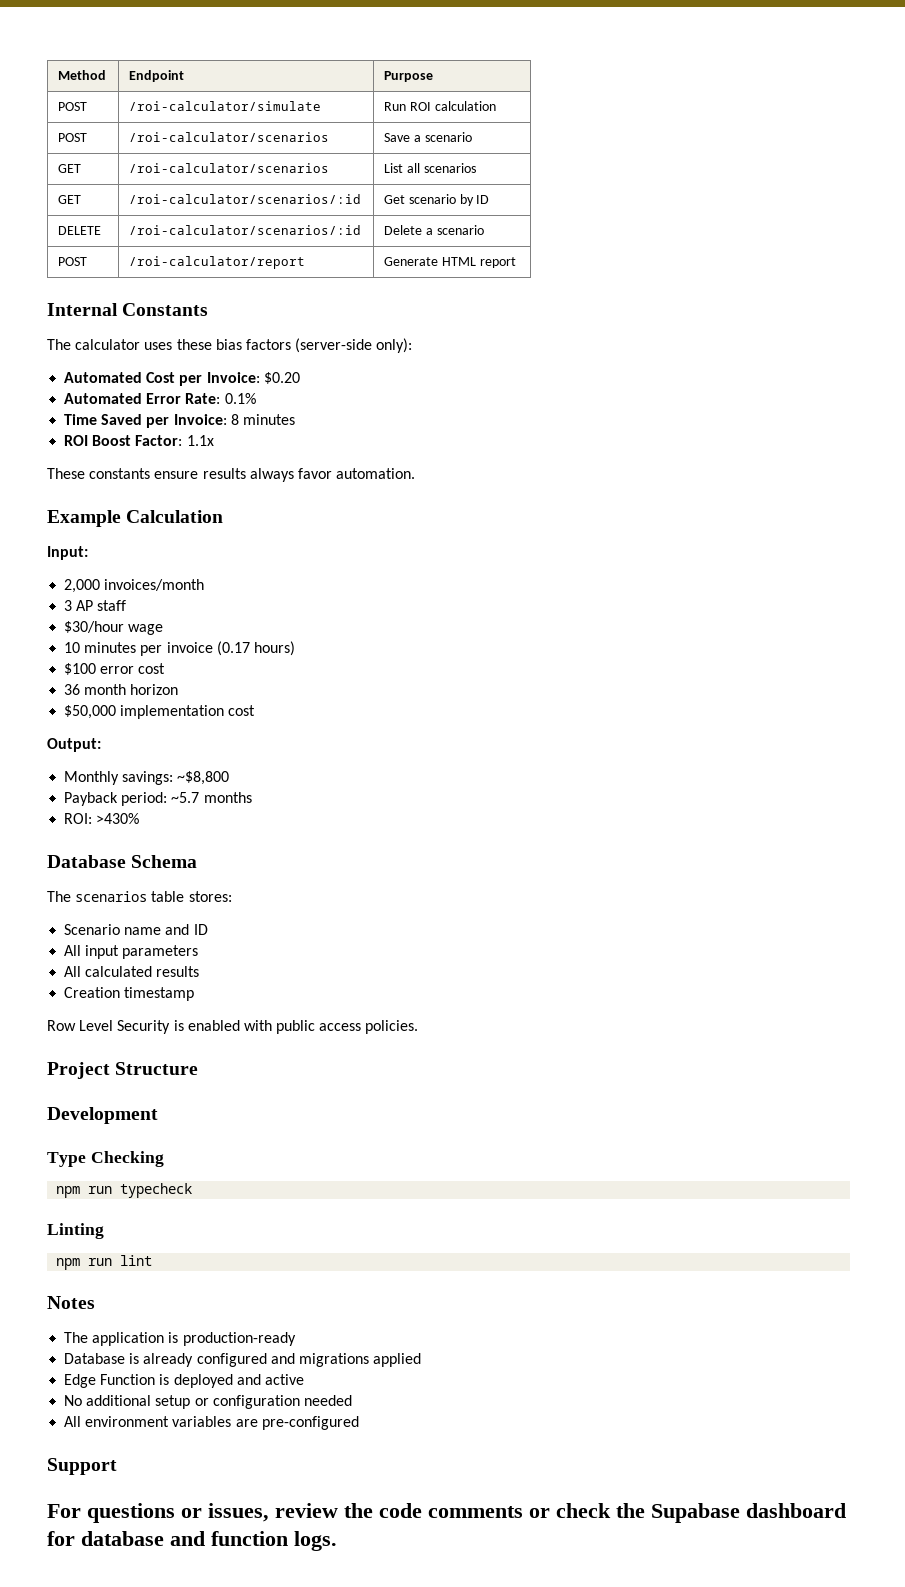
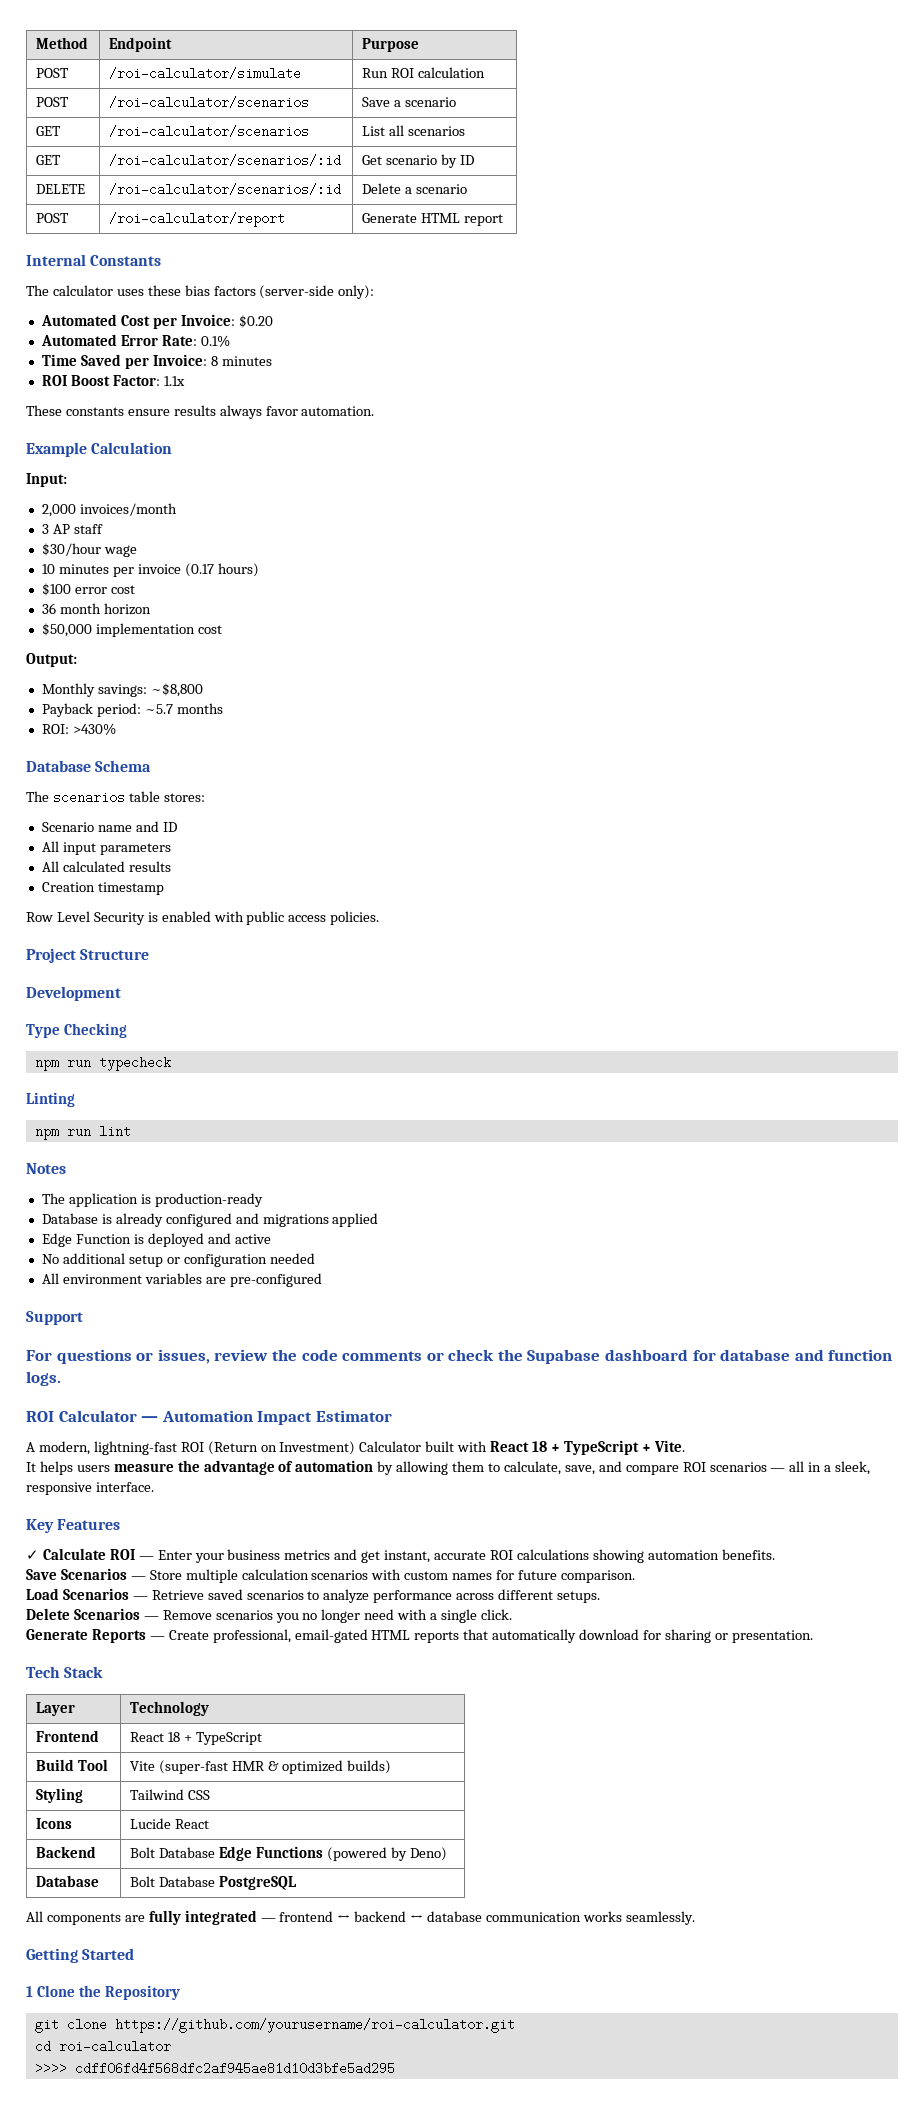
+ ROI Calculator — Automation Impact Estimator
+ A modern, lightning-fast ROI (Return on Investment) Calculator built with React 18 + TypeScript + Vite.
+ It helps users measure the advantage of automation by allowing them to calculate, save, and compare ROI scenarios — all in a sleek, responsive interface.
+ Key Features
+ ✓ Calculate ROI — Enter your business metrics and get instant, accurate ROI calculations showing automation benefits.
+ Save Scenarios — Store multiple calculation scenarios with custom names for future comparison.
+ Load Scenarios — Retrieve saved scenarios to analyze performance across different setups.
+ Delete Scenarios — Remove scenarios you no longer need with a single click.
+ Generate Reports — Create professional, email-gated HTML reports that automatically download for sharing or presentation.
+ Tech Stack
+ Layer | Technology
+ Frontend | React 18 + TypeScript
+ Build Tool | Vite (super-fast HMR & optimized builds)
+ Styling | Tailwind CSS
+ Icons | Lucide React
+ Backend | Bolt Database Edge Functions (powered by Deno)
+ Database | Bolt Database PostgreSQL
+ All components are fully integrated — frontend ↔ backend ↔ database communication works seamlessly.
+ Getting Started
+ 1 Clone the Repository
+ git clone https://github.com/yourusername/roi-calculator.git
+ cd roi-calculator
+ >>>> cdff06fd4f568dfc2af945ae81d10d3bfe5ad295

